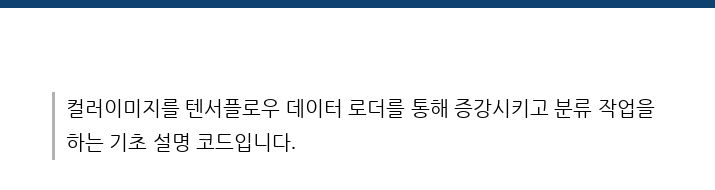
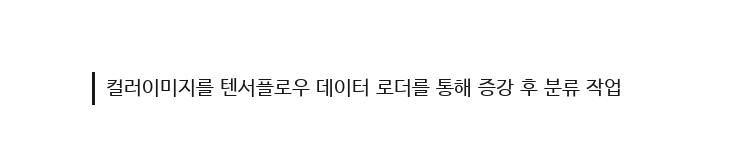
- 컬러이미지를 텐서플로우 데이터 로더를 통해 증강시키고 분류 작업을 하는 기초 설명 코드입니다.
+ 컬러이미지를 텐서플로우 데이터 로더를 통해 증강 후 분류 작업

